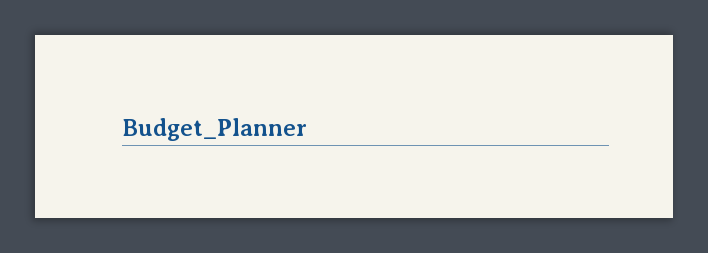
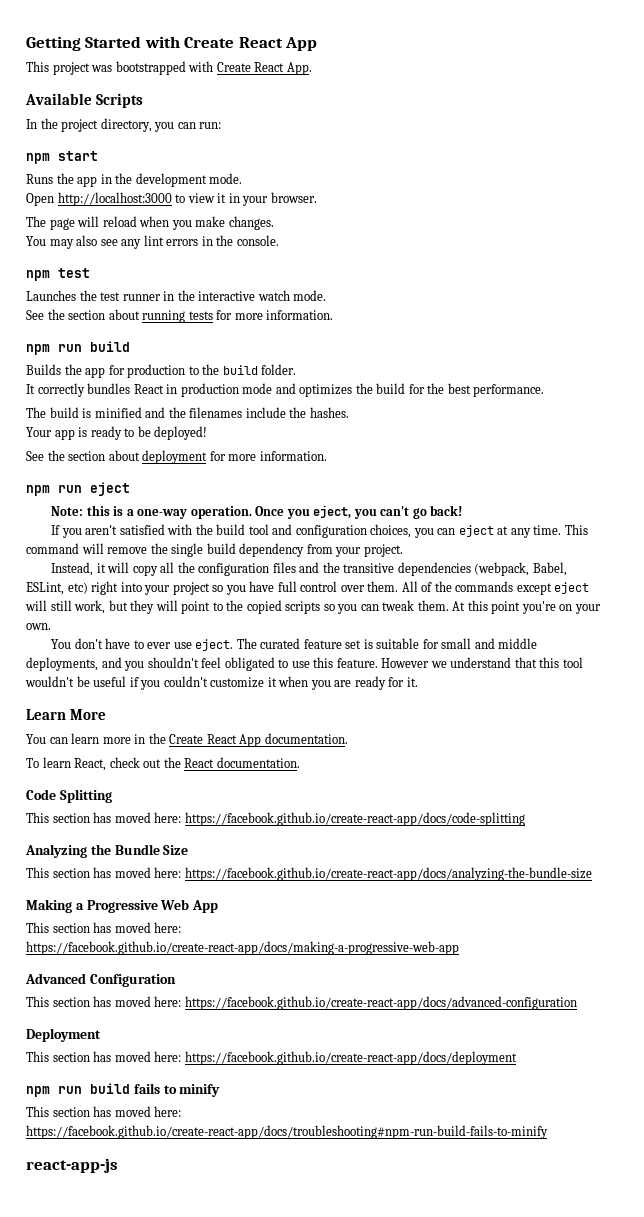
- Budget_Planner
+ Getting Started with Create React App
+ This project was bootstrapped with Create React App.
+ Available Scripts
+ In the project directory, you can run:
+ npm start
+ Runs the app in the development mode.
+ Open http://localhost:3000 to view it in your browser.
+ The page will reload when you make changes.
+ You may also see any lint errors in the console.
+ npm test
+ Launches the test runner in the interactive watch mode.
+ See the section about running tests for more information.
+ npm run build
+ Builds the app for production to the build folder.
+ It correctly bundles React in production mode and optimizes the build for the best performance.
+ The build is minified and the filenames include the hashes.
+ Your app is ready to be deployed!
+ See the section about deployment for more information.
+ npm run eject
+ Note: this is a one-way operation. Once you eject, you can't go back!
+ If you aren't satisfied with the build tool and configuration choices, you can eject at any time. This command will remove the single build dependency from your project.
+ Instead, it will copy all the configuration files and the transitive dependencies (webpack, Babel, ESLint, etc) right into your project so you have full control over them. All of the commands except eject will still work, but they will point to the copied scripts so you can tweak them. At this point you're on your own.
+ You don't have to ever use eject. The curated feature set is suitable for small and middle deployments, and you shouldn't feel obligated to use this feature. However we understand that this tool wouldn't be useful if you couldn't customize it when you are ready for it.
+ Learn More
+ You can learn more in the Create React App documentation.
+ To learn React, check out the React documentation.
+ Code Splitting
+ This section has moved here: https://facebook.github.io/create-react-app/docs/code-splitting
+ Analyzing the Bundle Size
+ This section has moved here: https://facebook.github.io/create-react-app/docs/analyzing-the-bundle-size
+ Making a Progressive Web App
+ This section has moved here: https://facebook.github.io/create-react-app/docs/making-a-progressive-web-app
+ Advanced Configuration
+ This section has moved here: https://facebook.github.io/create-react-app/docs/advanced-configuration
+ Deployment
+ This section has moved here: https://facebook.github.io/create-react-app/docs/deployment
+ npm run build fails to minify
+ This section has moved here: https://facebook.github.io/create-react-app/docs/troubleshooting#npm-run-build-fails-to-minify
+ react-app-js

